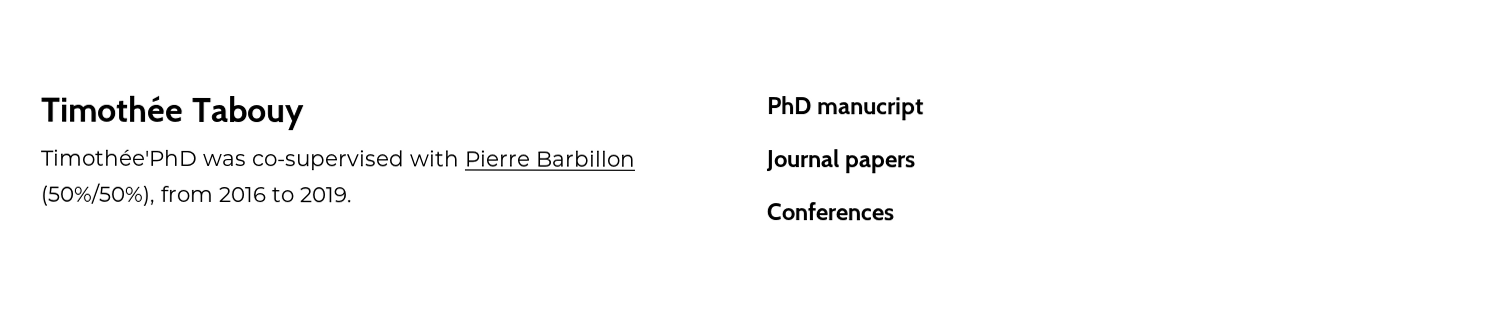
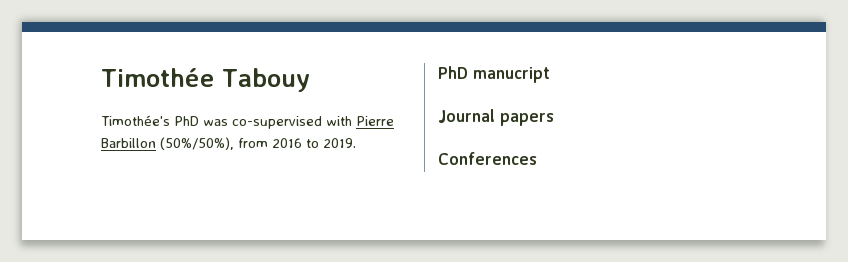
- Timothée'PhD was co-supervised with Pierre Barbillon (50%/50%), from 2016 to 2019.
+ Timothée's PhD was co-supervised with Pierre Barbillon (50%/50%), from 2016 to 2019.

